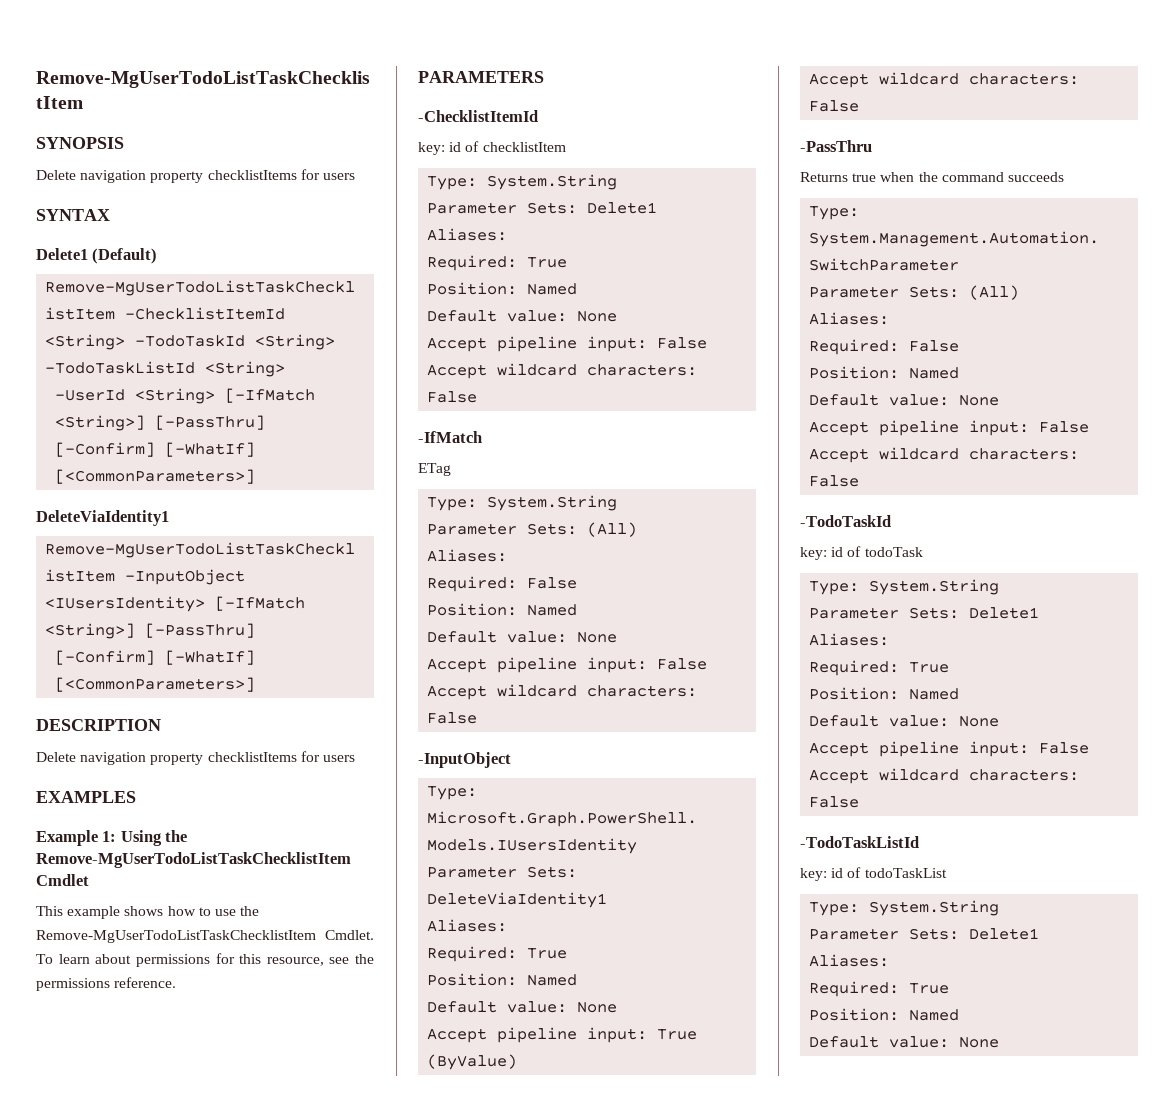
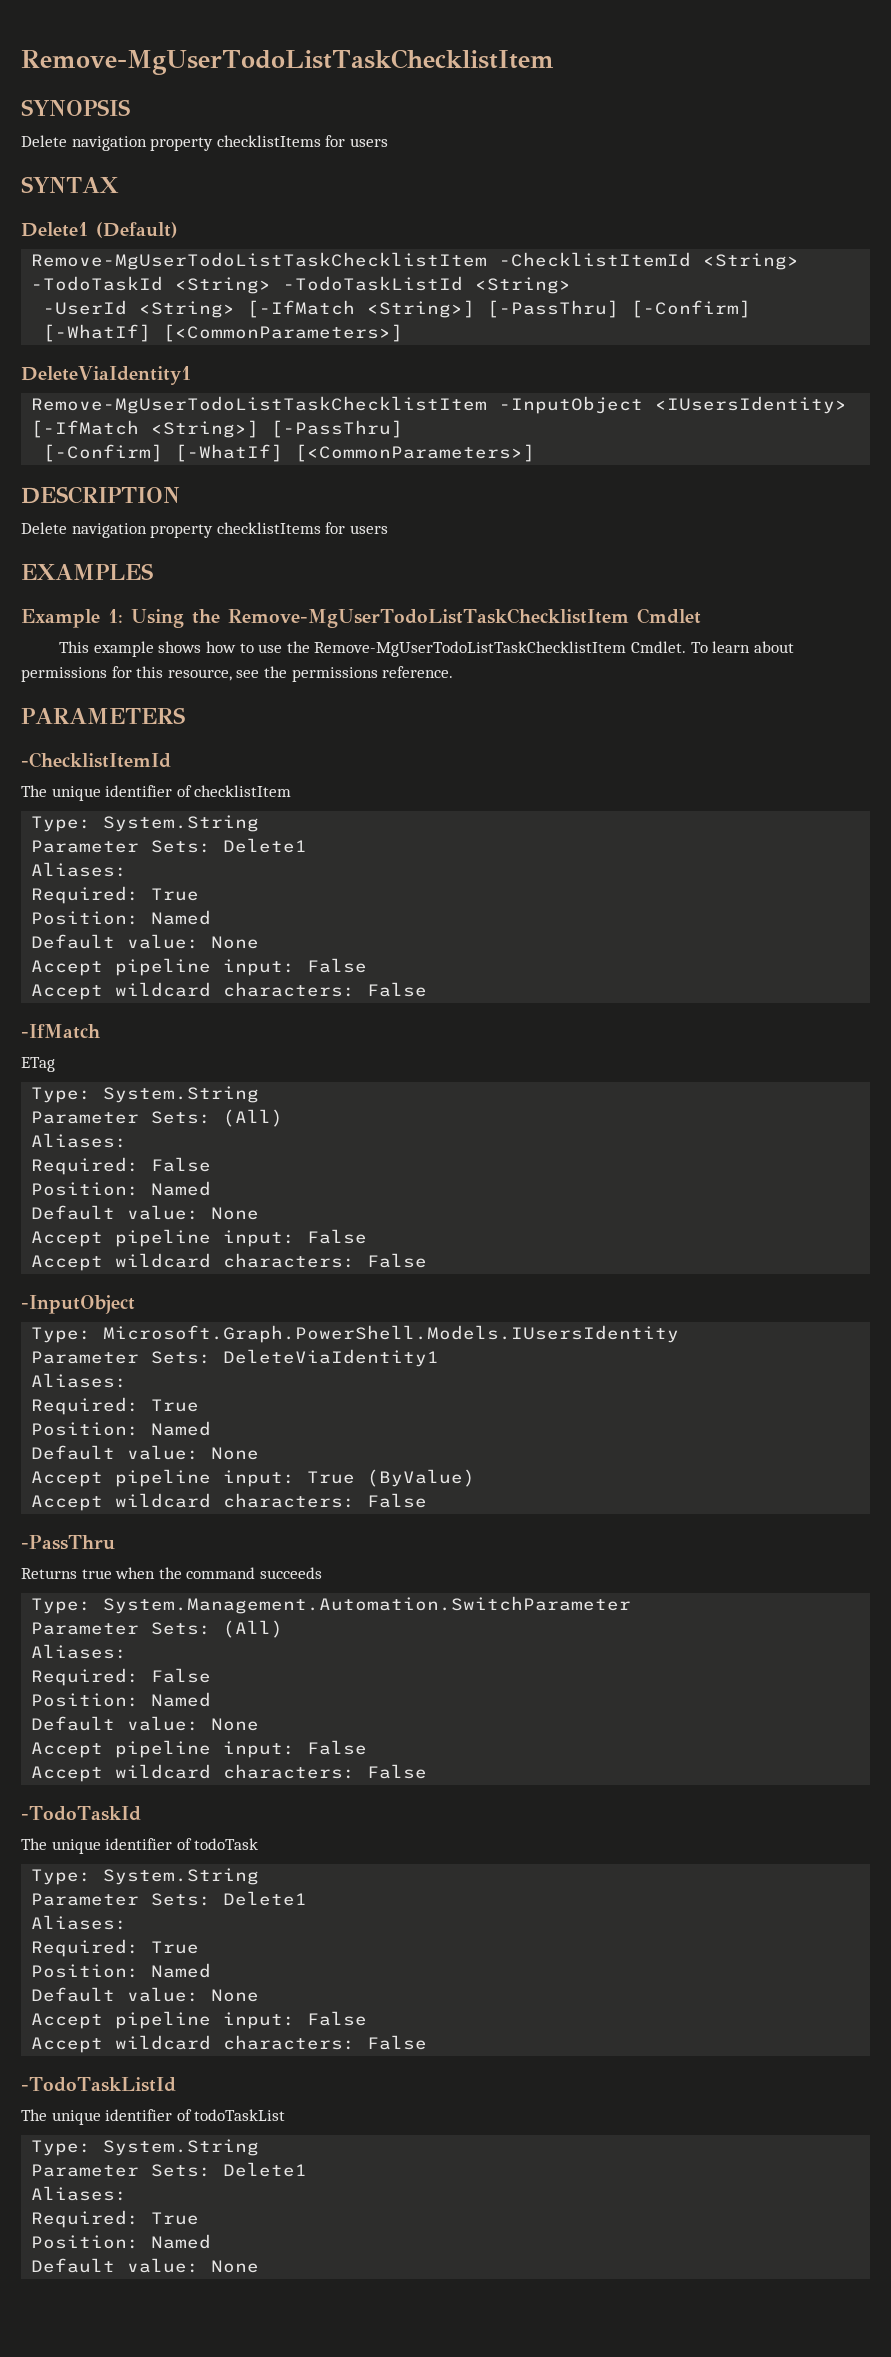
- key: id of checklistItem
+ The unique identifier of checklistItem
- key: id of todoTask
+ The unique identifier of todoTask
- key: id of todoTaskList
+ The unique identifier of todoTaskList

